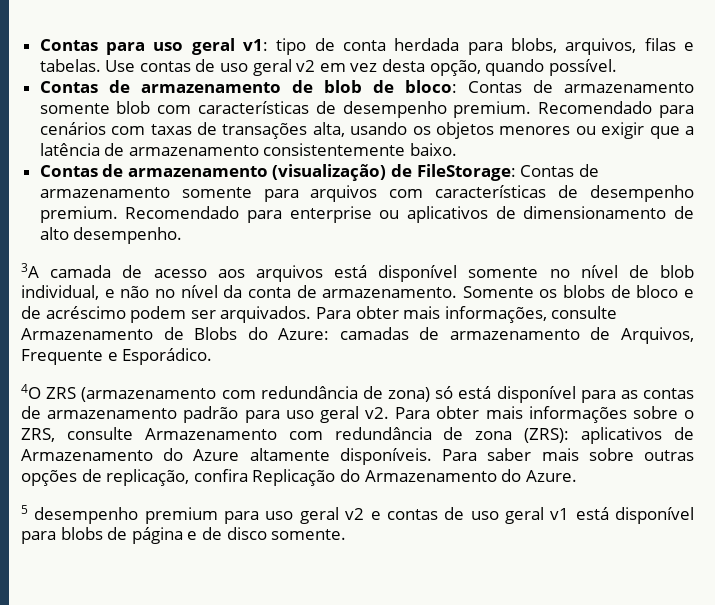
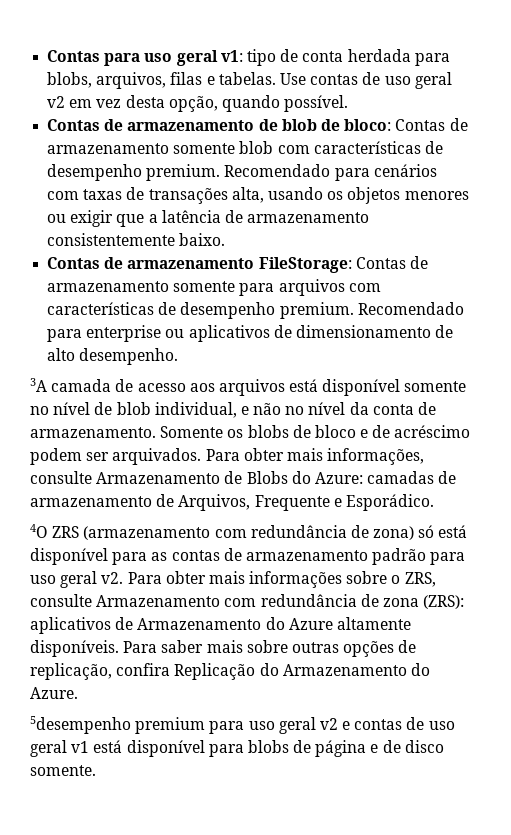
- Contas de armazenamento (visualização) de FileStorage: Contas de armazenamento somente para arquivos com características de desempenho premium.
+ Contas de armazenamento FileStorage: Contas de armazenamento somente para arquivos com características de desempenho premium.
- 5 desempenho premium para uso geral v2 e contas de uso geral v1 está disponível para blobs de página e de disco somente.
+ 5desempenho premium para uso geral v2 e contas de uso geral v1 está disponível para blobs de página e de disco somente.

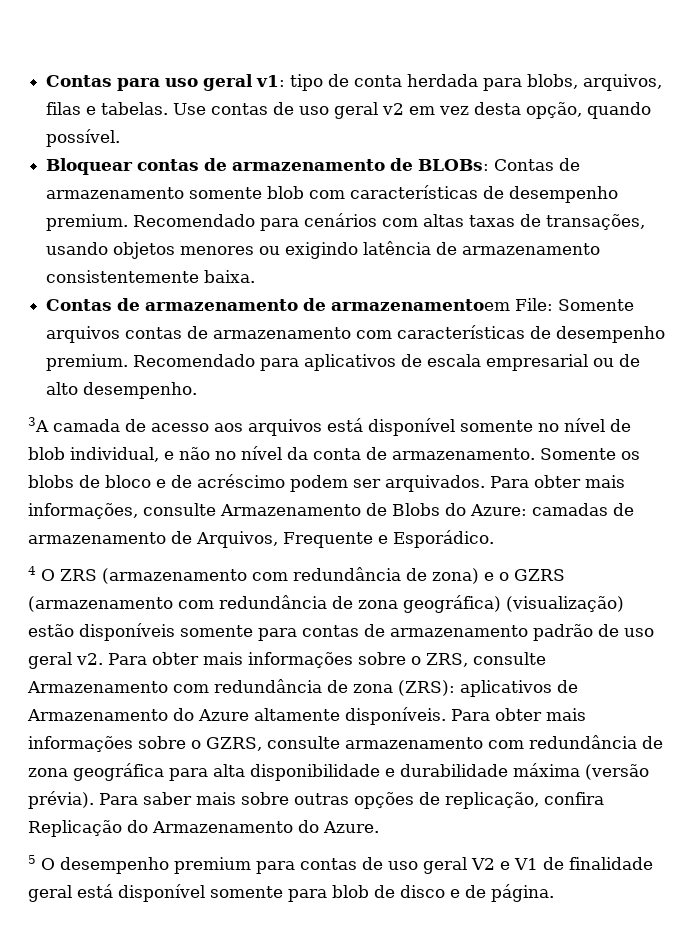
- Contas de armazenamento de blob de bloco: Contas de armazenamento somente blob com características de desempenho premium.
+ Bloquear contas de armazenamento de BLOBs: Contas de armazenamento somente blob com características de desempenho premium.
- Recomendado para cenários com taxas de transações alta, usando os objetos menores ou exigir que a latência de armazenamento consistentemente baixo.
- Contas de armazenamento FileStorage: Contas de armazenamento somente para arquivos com características de desempenho premium. Recomendado para enterprise ou aplicativos de dimensionamento de alto desempenho.
+ Recomendado para cenários com altas taxas de transações, usando objetos menores ou exigindo latência de armazenamento consistentemente baixa.
+ Contas de armazenamento de armazenamentoem File: Somente arquivos contas de armazenamento com características de desempenho premium. Recomendado para aplicativos de escala empresarial ou de alto desempenho.
- 4O ZRS (armazenamento com redundância de zona) só está disponível para as contas de armazenamento padrão para uso geral v2.
+ 4 O ZRS (armazenamento com redundância de zona) e o GZRS (armazenamento com redundância de zona geográfica) (visualização) estão disponíveis somente para contas de armazenamento padrão de uso geral v2.
- Para saber mais sobre outras opções de replicação, confira Replicação do Armazenamento do Azure.
+ Para obter mais informações sobre o GZRS, consulte armazenamento com redundância de zona geográfica para alta disponibilidade e durabilidade máxima (versão prévia). Para saber mais sobre outras opções de replicação, confira Replicação do Armazenamento do Azure.
- 5desempenho premium para uso geral v2 e contas de uso geral v1 está disponível para blobs de página e de disco somente.
+ 5 O desempenho premium para contas de uso geral V2 e V1 de finalidade geral está disponível somente para blob de disco e de página.

